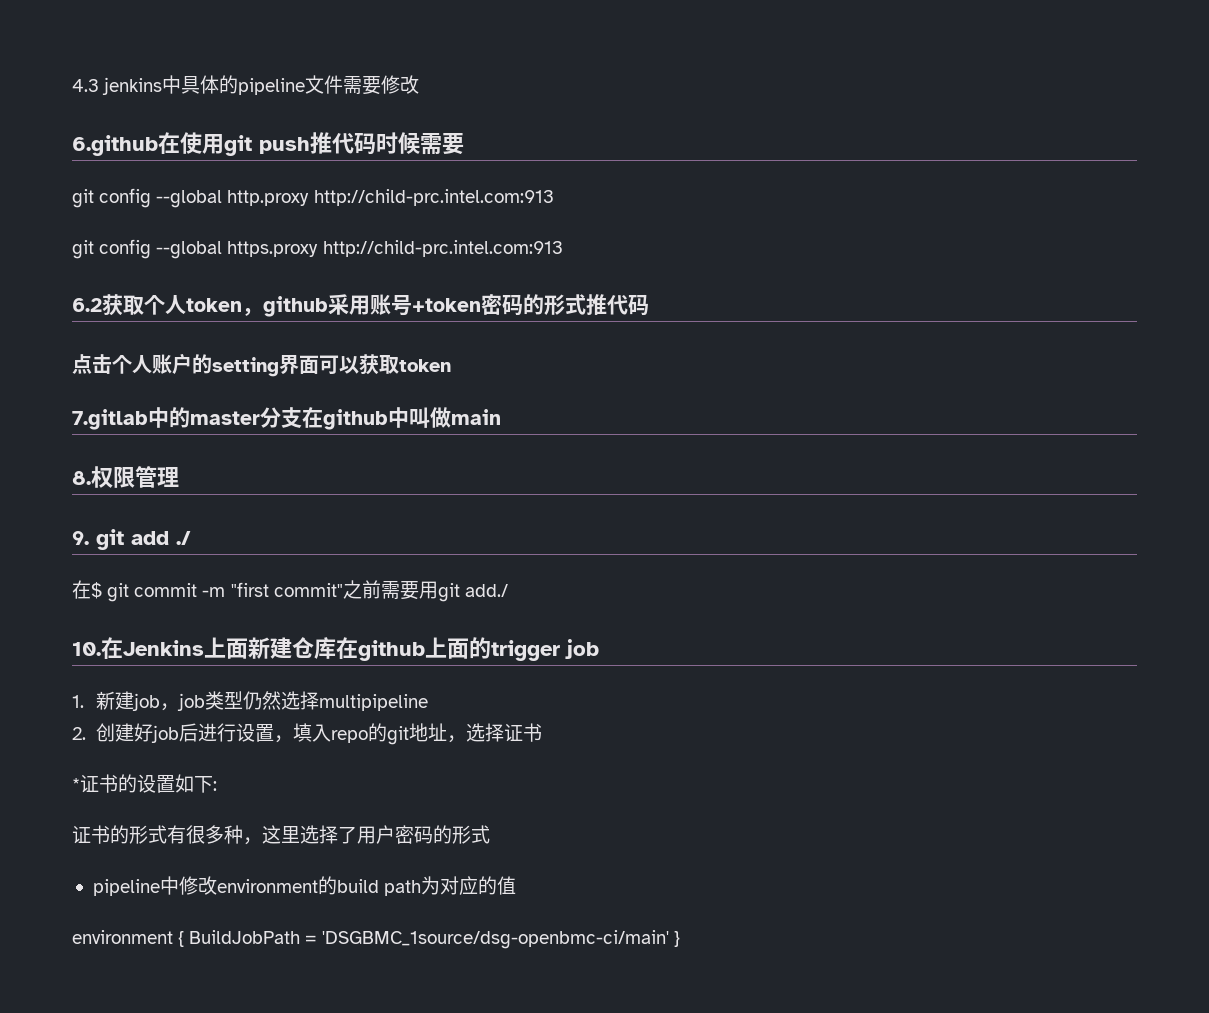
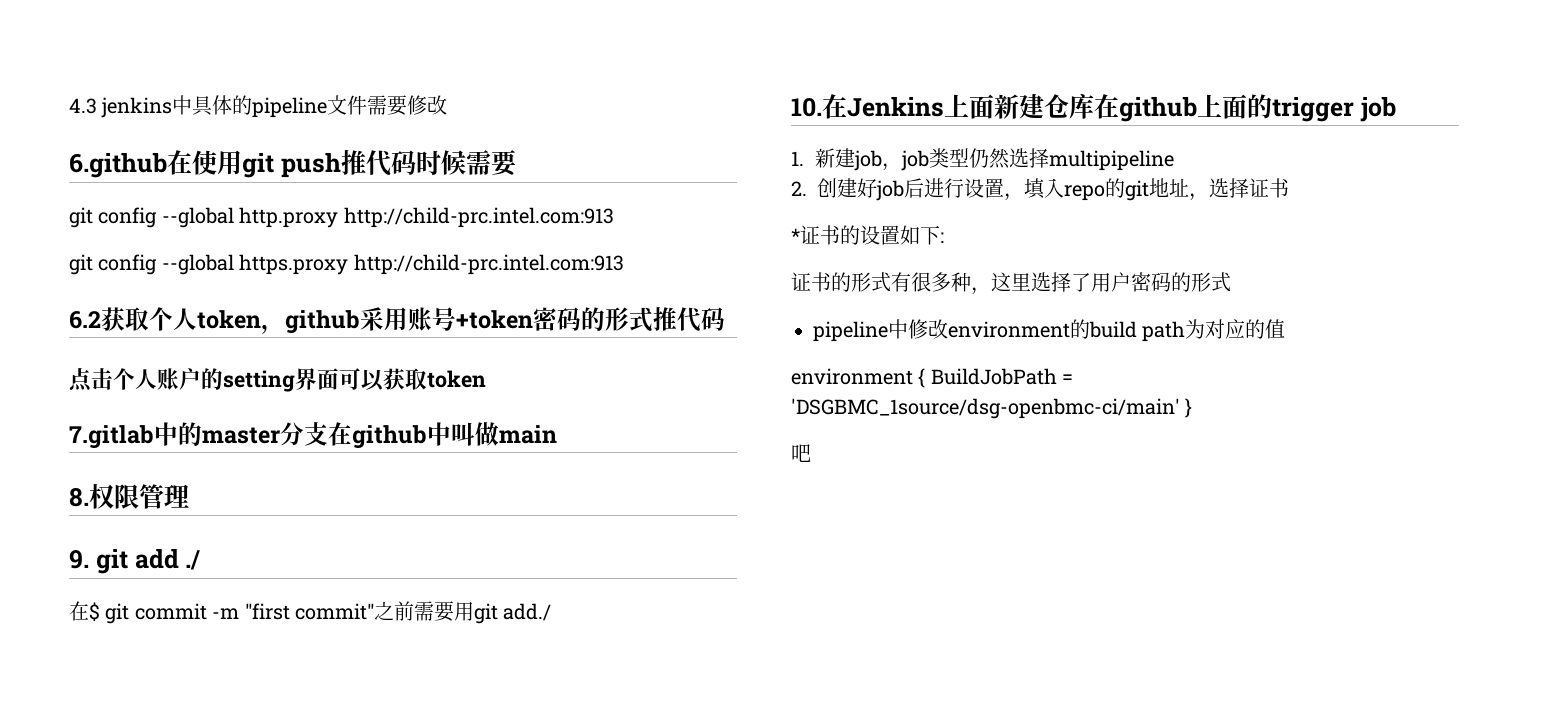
+ 吧

